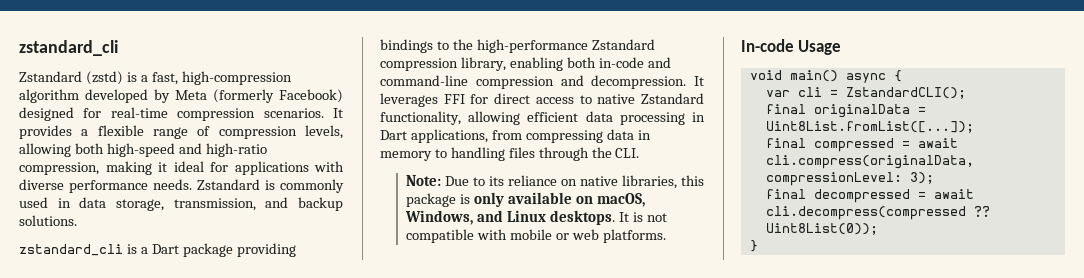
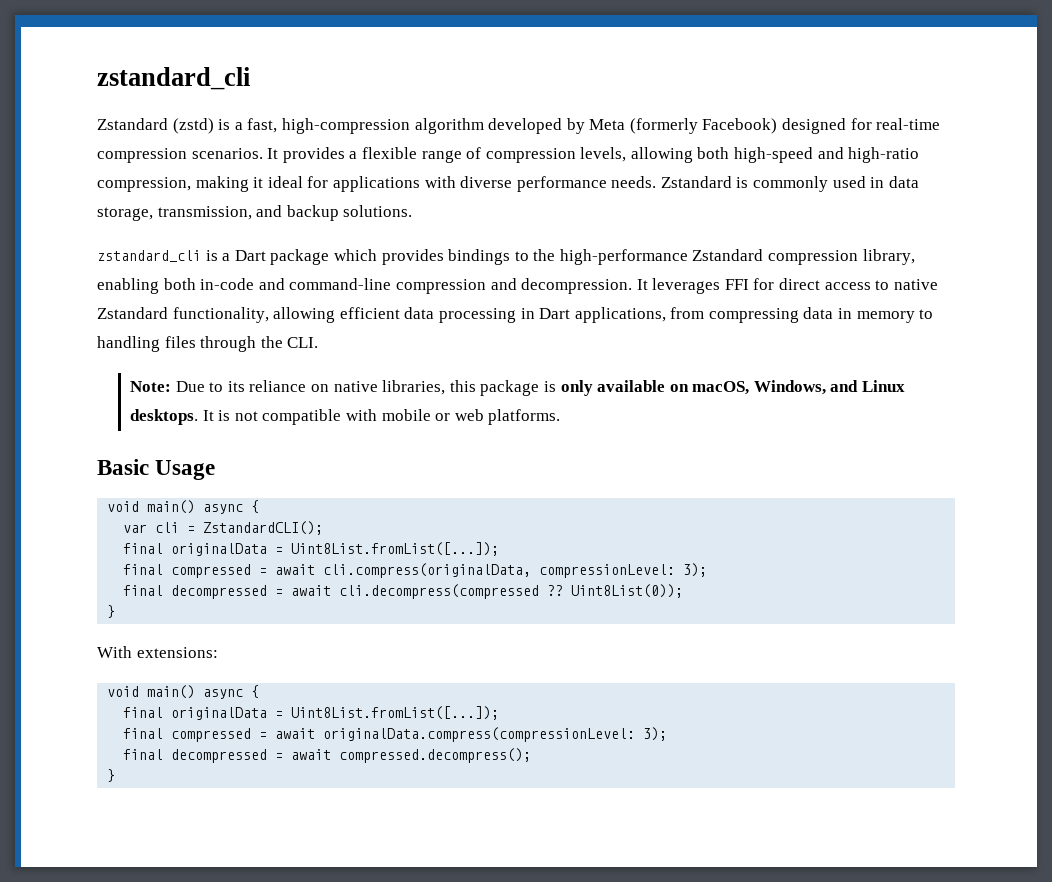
- zstandard_cli is a Dart package providing bindings to the high-performance Zstandard compression library, enabling both in-code and command-line compression and decompression.
+ zstandard_cli is a Dart package which provides bindings to the high-performance Zstandard compression library, enabling both in-code and command-line compression and decompression.
- In-code Usage
+ Basic Usage
+ With extensions:
+ void main() async {
+ final originalData = Uint8List.fromList([...]);
+ final compressed = await originalData.compress(compressionLevel: 3);
+ final decompressed = await compressed.decompress();
+ }

